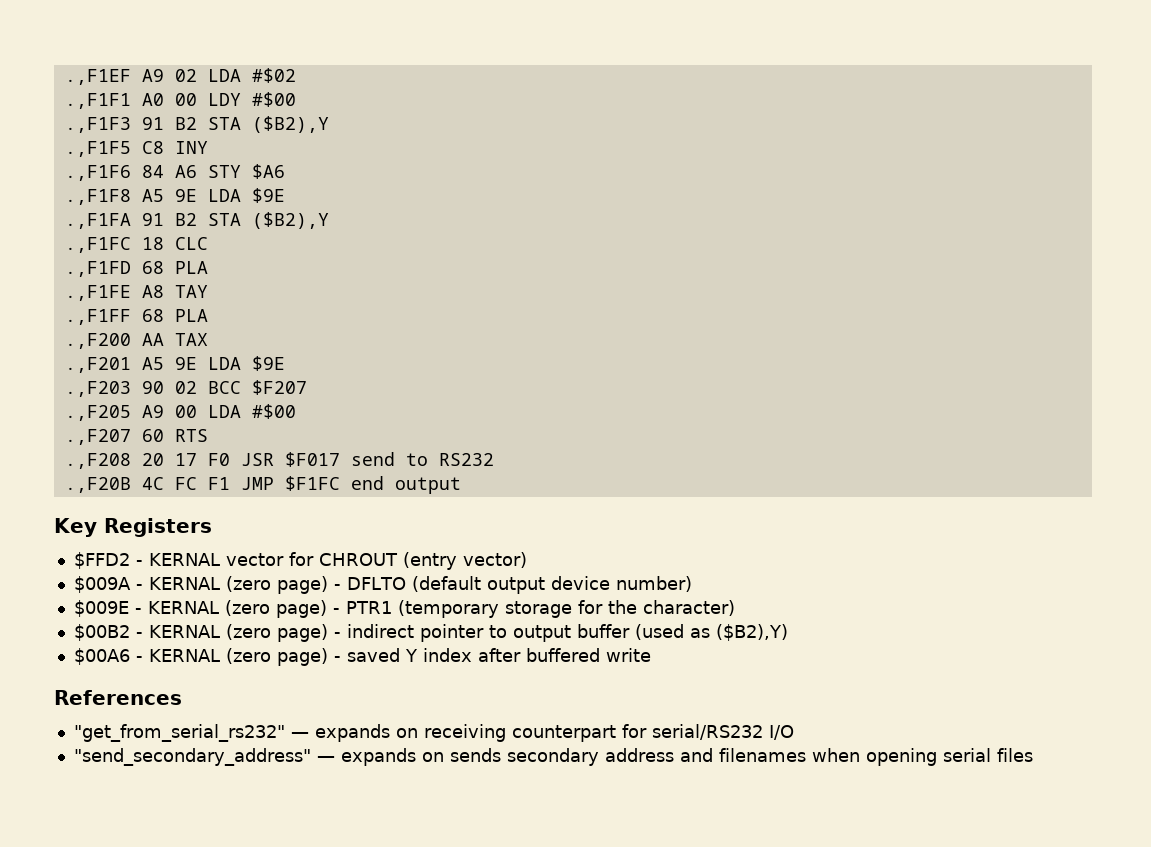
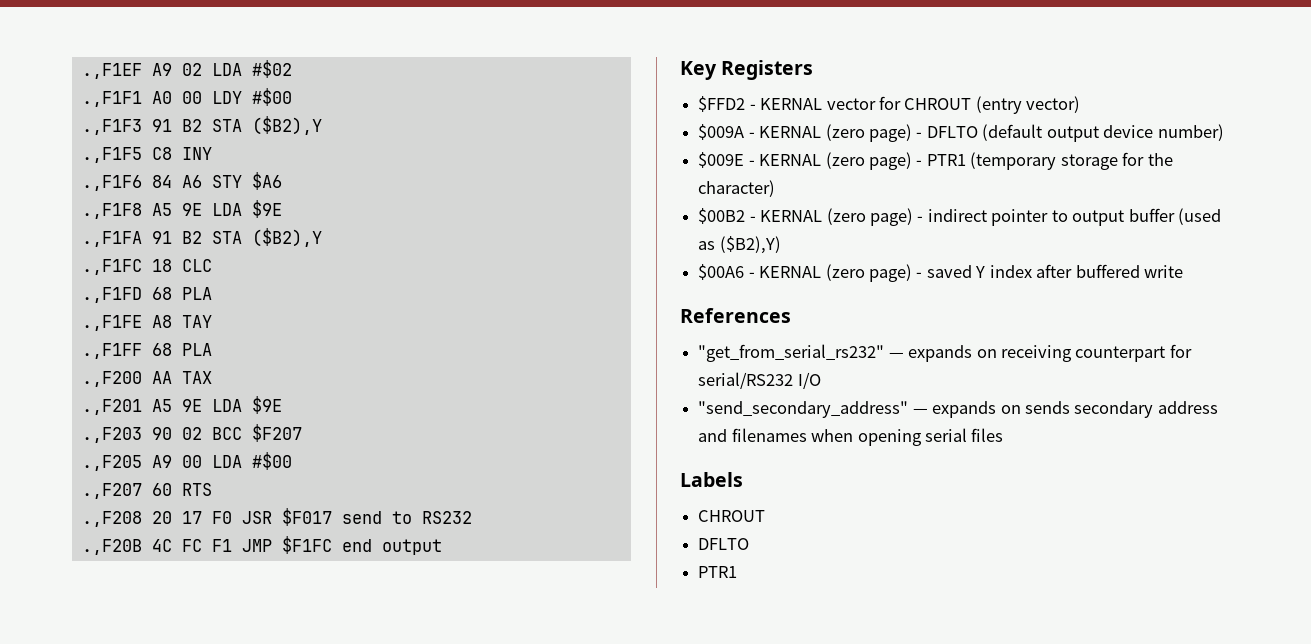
+ Labels
+ CHROUT
+ DFLTO
+ PTR1

